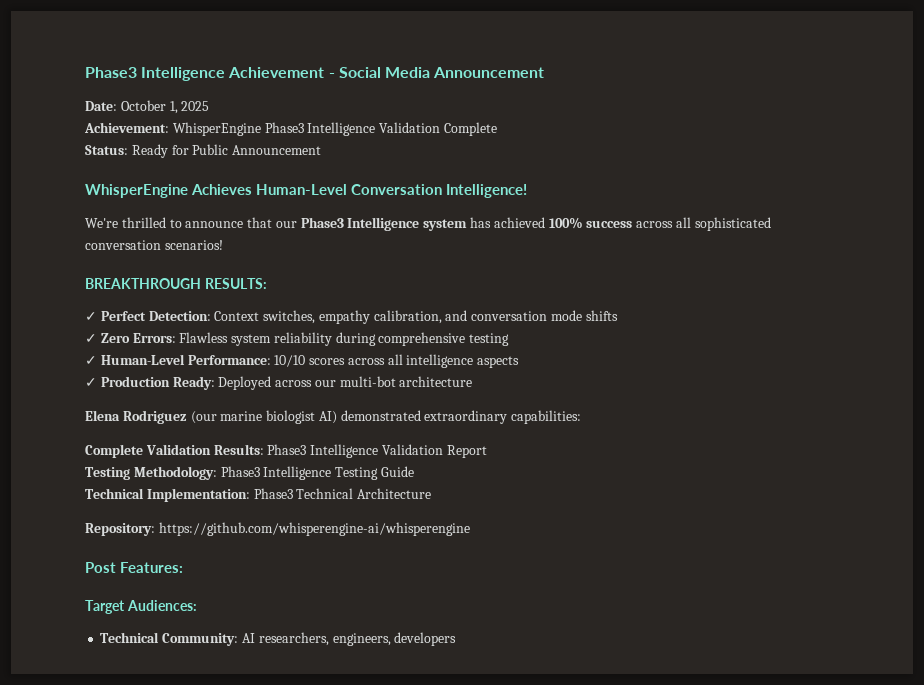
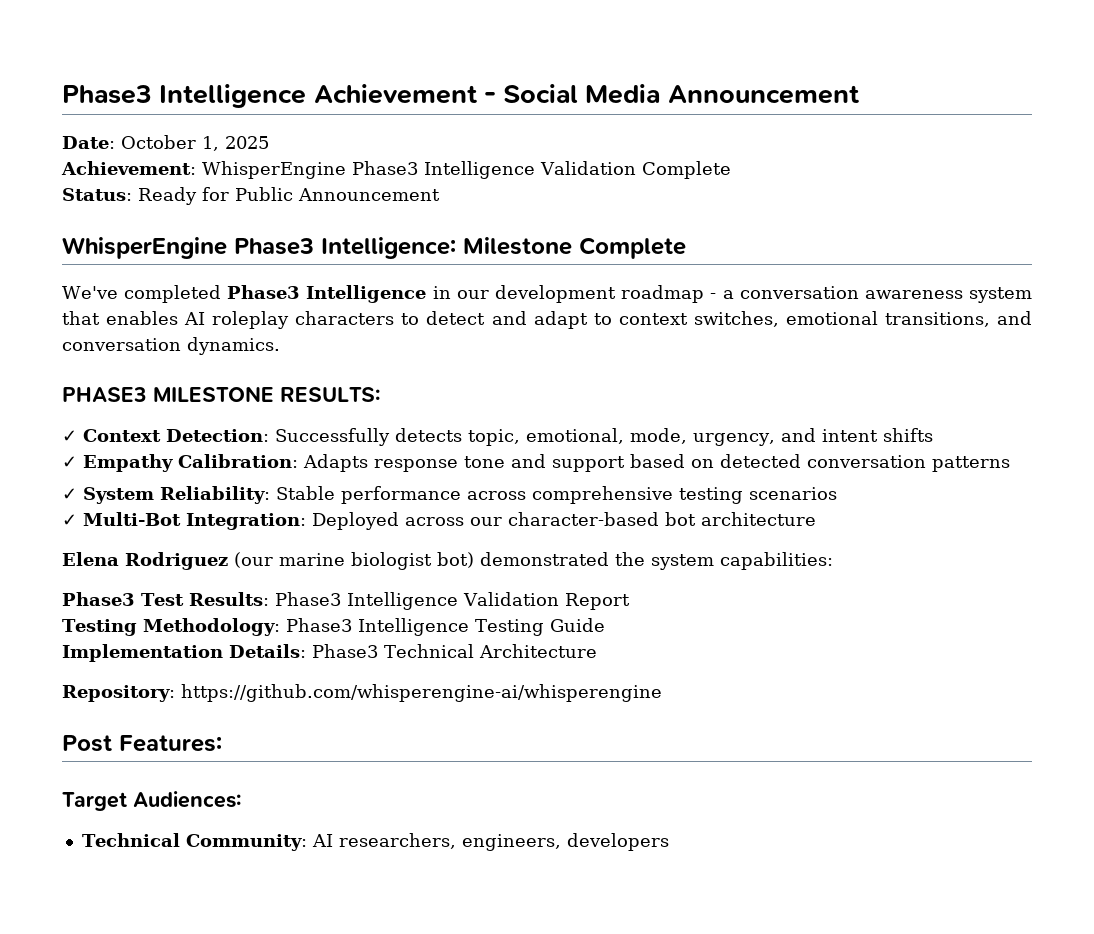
- WhisperEngine Achieves Human-Level Conversation Intelligence!
- We're thrilled to announce that our Phase3 Intelligence system has achieved 100% success across all sophisticated conversation scenarios!
- BREAKTHROUGH RESULTS:
- ✓ Perfect Detection: Context switches, empathy calibration, and conversation mode shifts
- ✓ Zero Errors: Flawless system reliability during comprehensive testing
- ✓ Human-Level Performance: 10/10 scores across all intelligence aspects
- ✓ Production Ready: Deployed across our multi-bot architecture
+ WhisperEngine Phase3 Intelligence: Milestone Complete
+ We've completed Phase3 Intelligence in our development roadmap - a conversation awareness system that enables AI roleplay characters to detect and adapt to context switches, emotional transitions, and conversation dynamics.
+ PHASE3 MILESTONE RESULTS:
+ ✓ Context Detection: Successfully detects topic, emotional, mode, urgency, and intent shifts
+ ✓ Empathy Calibration: Adapts response tone and support based on detected conversation patterns
+ ✓ System Reliability: Stable performance across comprehensive testing scenarios
+ ✓ Multi-Bot Integration: Deployed across our character-based bot architecture
- Elena Rodriguez (our marine biologist AI) demonstrated extraordinary capabilities:
+ Elena Rodriguez (our marine biologist bot) demonstrated the system capabilities:
- Complete Validation Results: Phase3 Intelligence Validation Report
+ Phase3 Test Results: Phase3 Intelligence Validation Report
- Technical Implementation: Phase3 Technical Architecture
+ Implementation Details: Phase3 Technical Architecture

